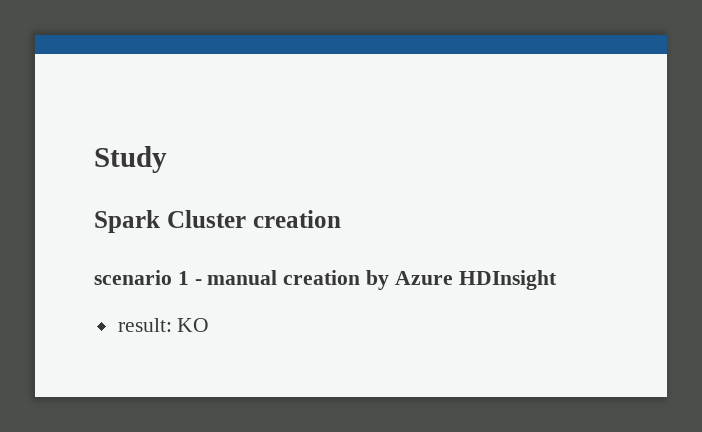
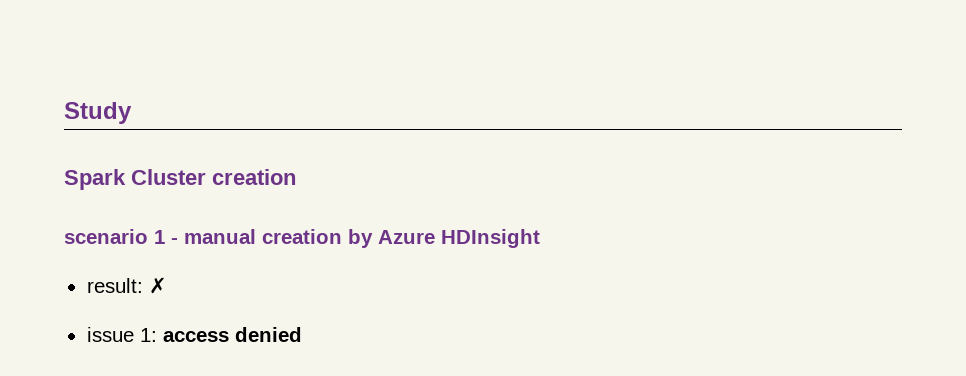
- result: KO
+ result: ✗
+ issue 1: access denied

